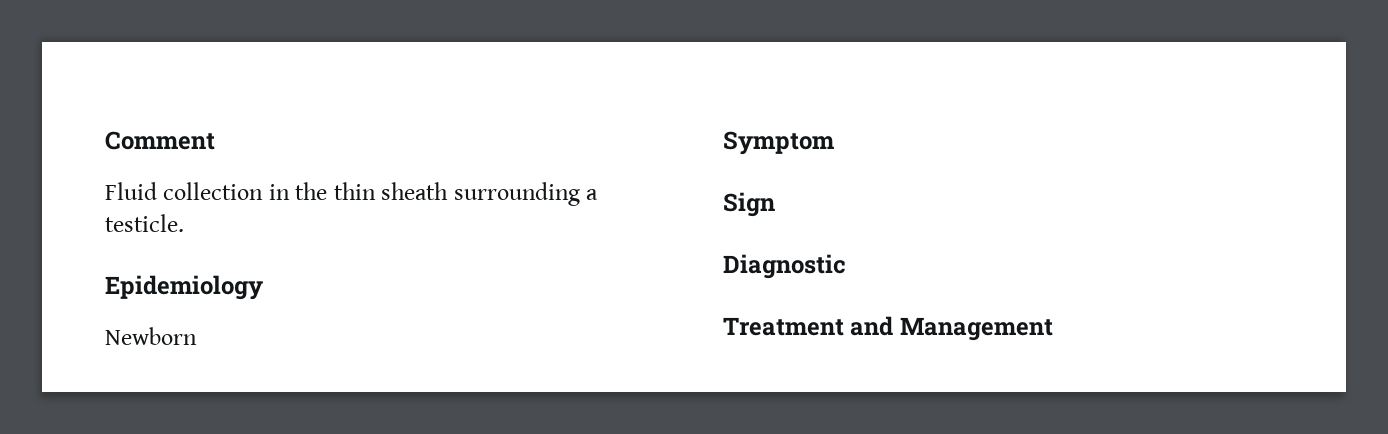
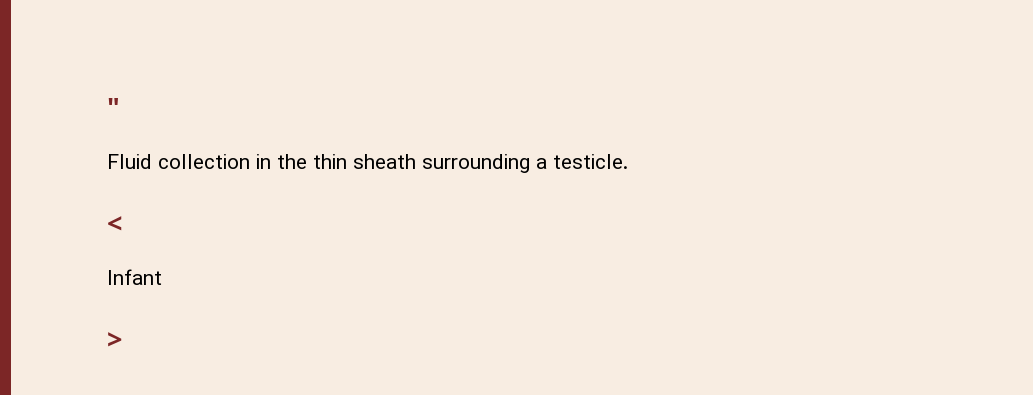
- Comment
+ "
- Epidemiology
- Newborn
- Symptom
- Sign
- Diagnostic
- Treatment and Management
+ <
+ Infant
+ >

